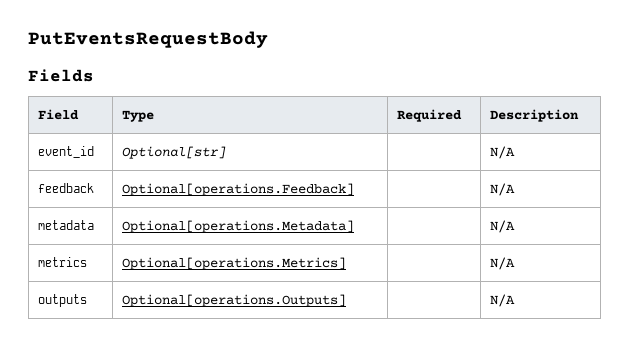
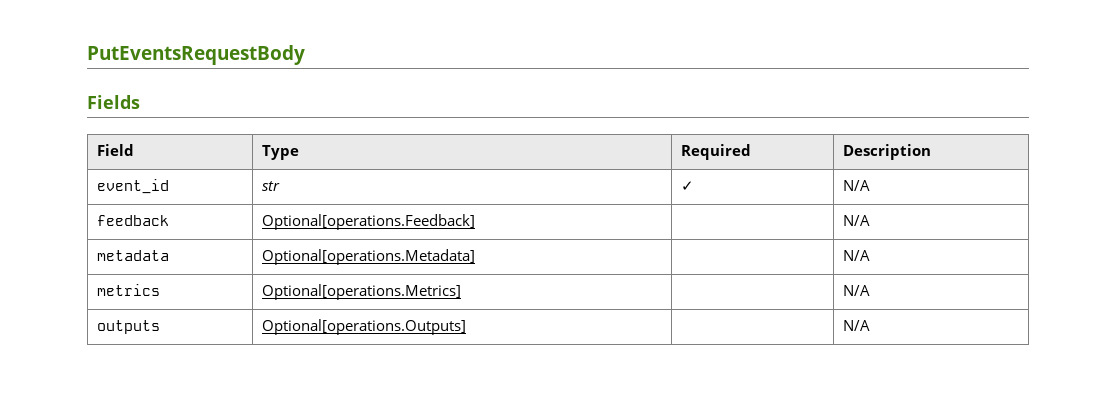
- event_id | Optional[str] | | N/A
+ event_id | str | ✓ | N/A

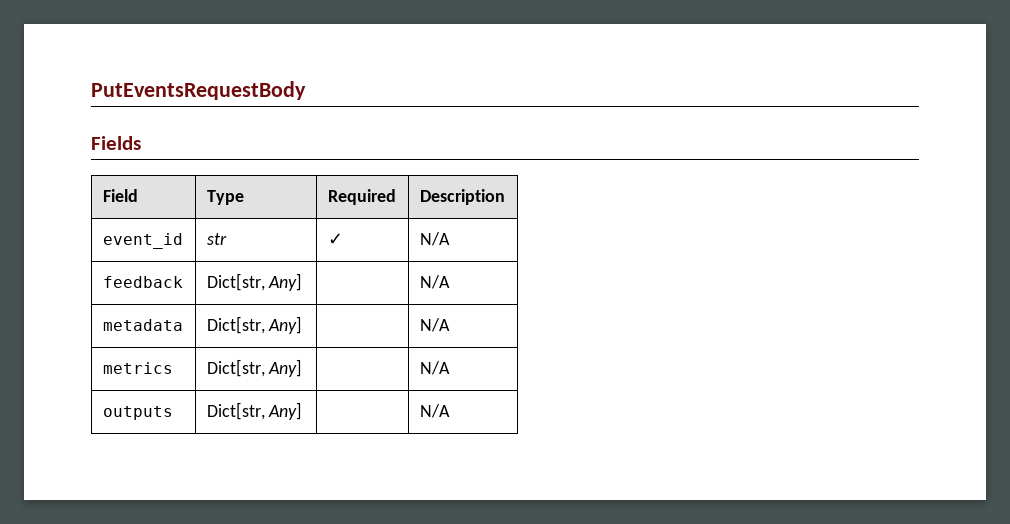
- feedback | Optional[operations.Feedback] | | N/A
+ feedback | Dict[str, Any] | | N/A
- metadata | Optional[operations.Metadata] | | N/A
+ metadata | Dict[str, Any] | | N/A
- metrics | Optional[operations.Metrics] | | N/A
+ metrics | Dict[str, Any] | | N/A
- outputs | Optional[operations.Outputs] | | N/A
+ outputs | Dict[str, Any] | | N/A

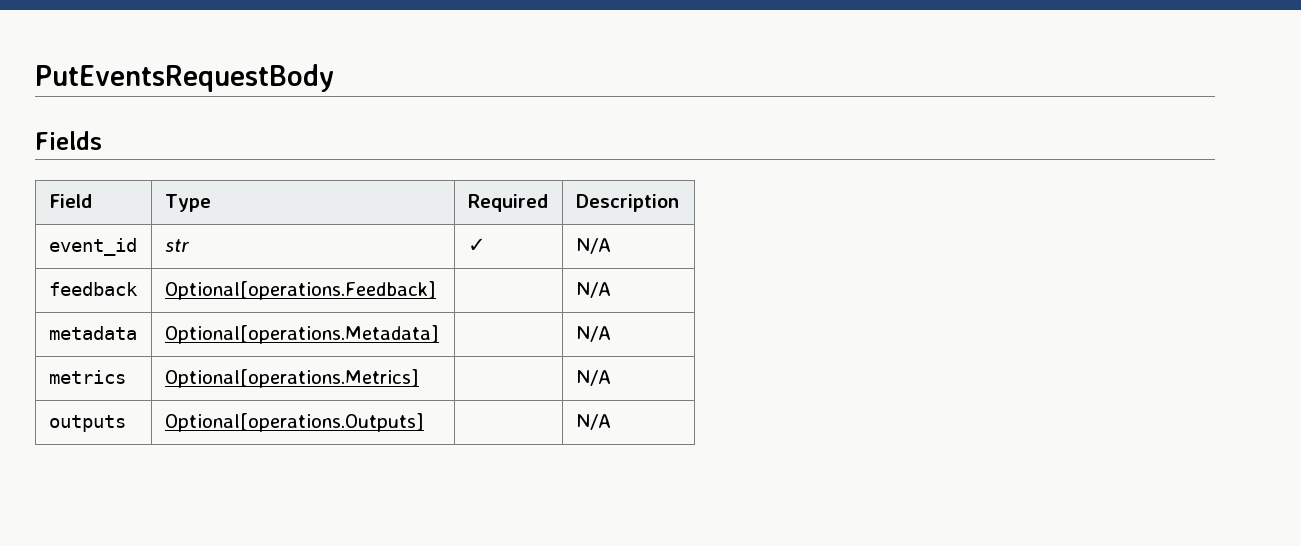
- feedback | Dict[str, Any] | | N/A
+ feedback | Optional[operations.Feedback] | | N/A
- metadata | Dict[str, Any] | | N/A
+ metadata | Optional[operations.Metadata] | | N/A
- metrics | Dict[str, Any] | | N/A
+ metrics | Optional[operations.Metrics] | | N/A
- outputs | Dict[str, Any] | | N/A
+ outputs | Optional[operations.Outputs] | | N/A

